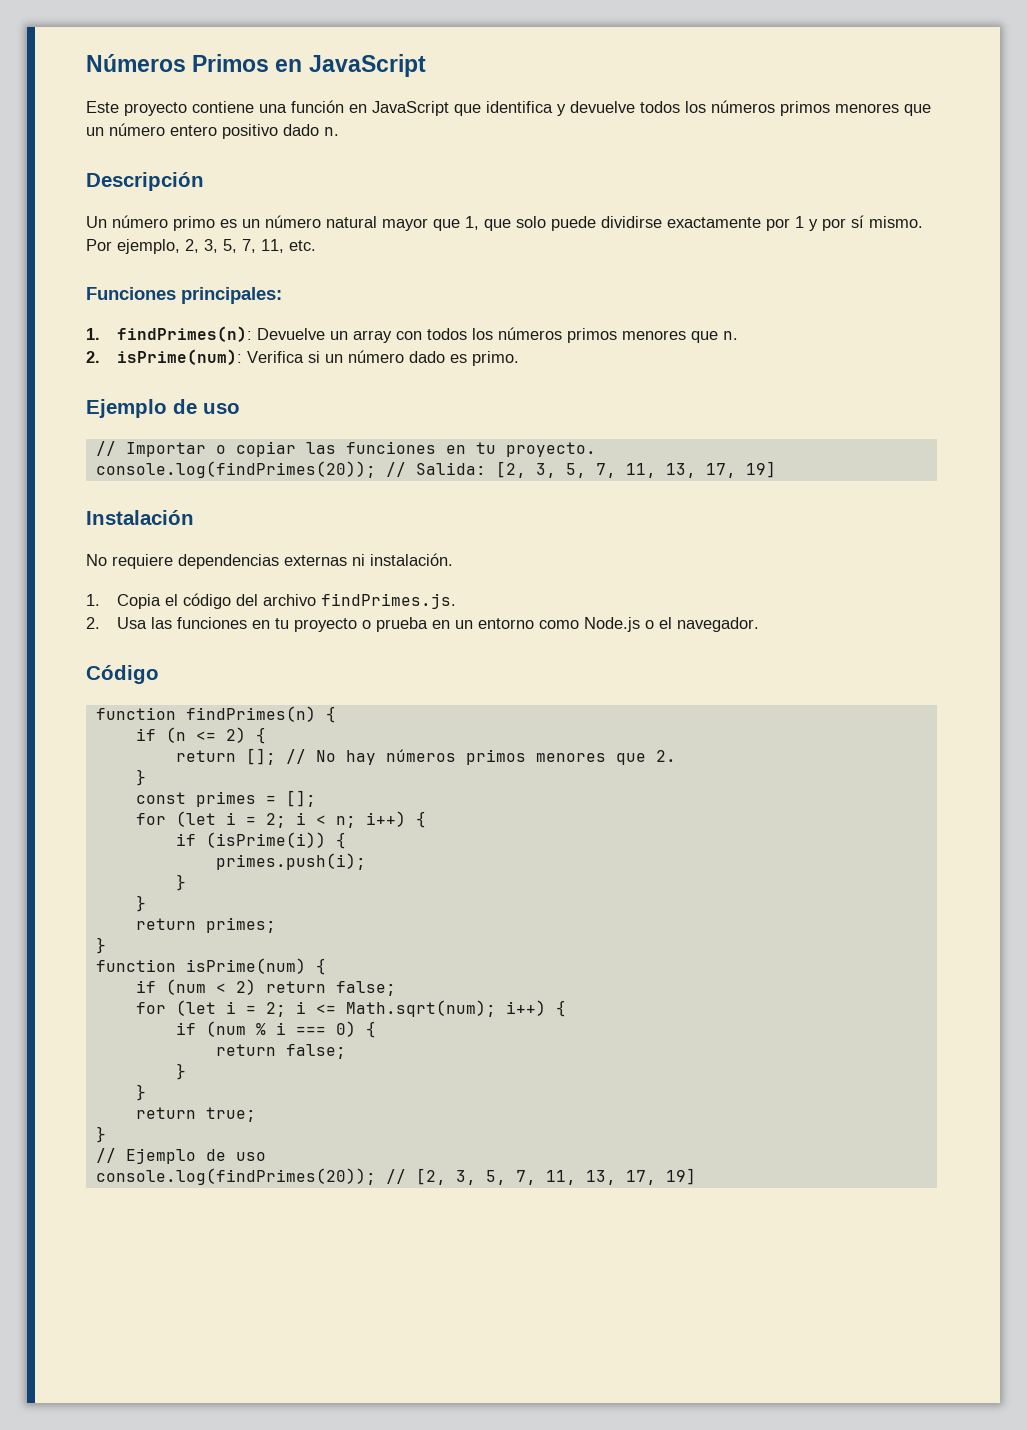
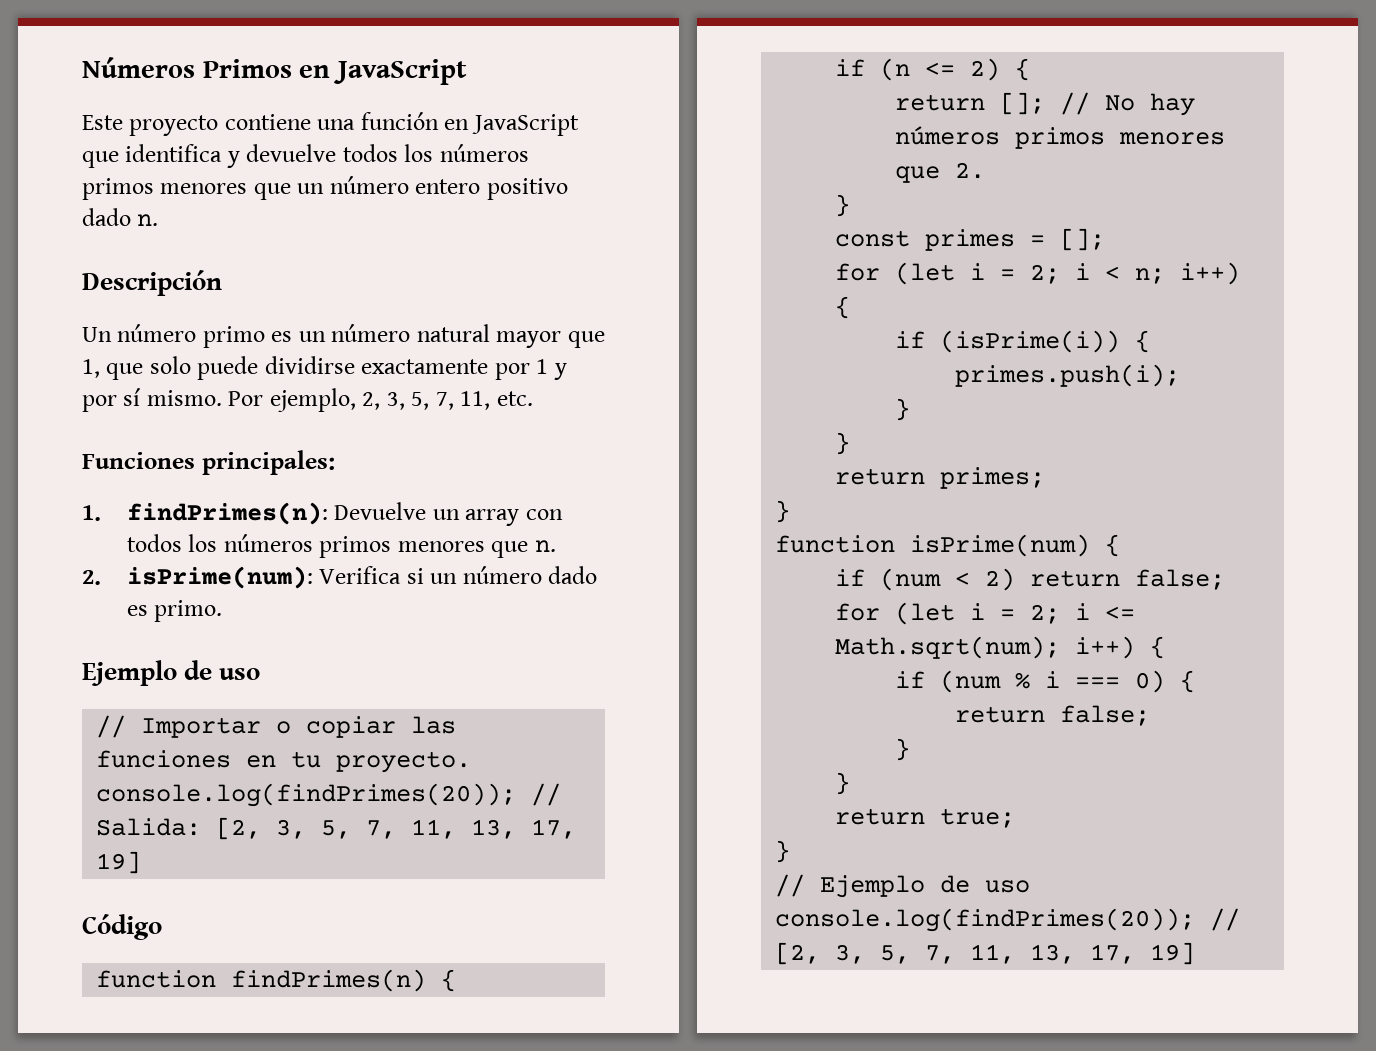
- Instalación
- No requiere dependencias externas ni instalación.
- 1. Copia el código del archivo findPrimes.js.
- 2. Usa las funciones en tu proyecto o prueba en un entorno como Node.js o el navegador.

